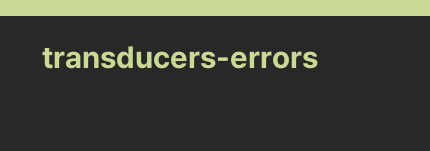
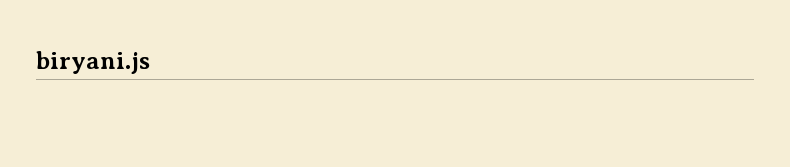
- transducers-errors
+ biryani.js

